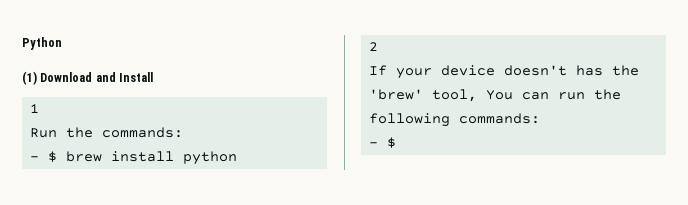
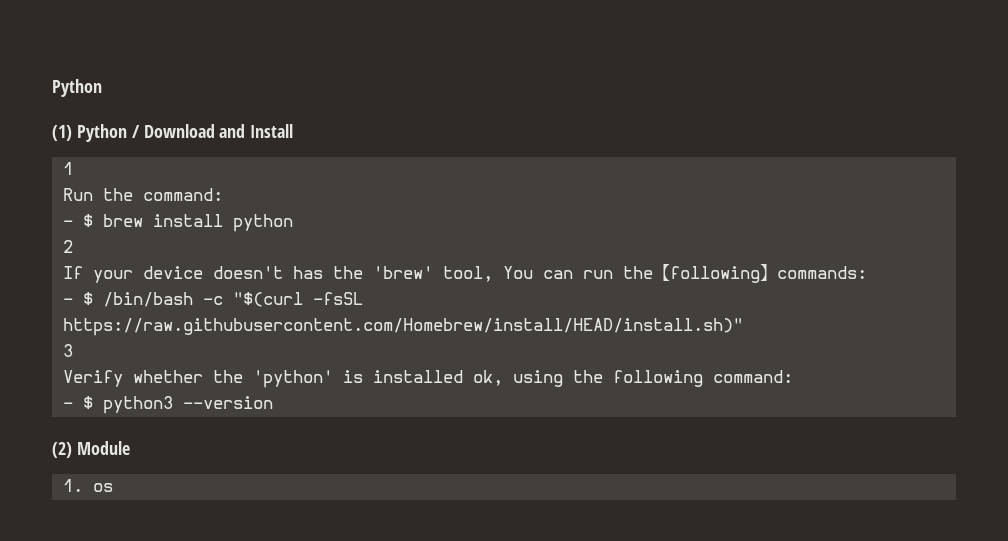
- (1) Download and Install
+ (1) Python / Download and Install
- Run the commands:
+ Run the command:
- If your device doesn't has the 'brew' tool, You can run the following commands:
- - $
+ If your device doesn't has the 'brew' tool, You can run the【following】commands:
+ - $ /bin/bash -c "$(curl -fsSL https://raw.githubusercontent.com/Homebrew/install/HEAD/install.sh)"
+ 3
+ Verify whether the 'python' is installed ok, using the following command:
+ - $ python3 --version
+ (2) Module
+ 1. os

